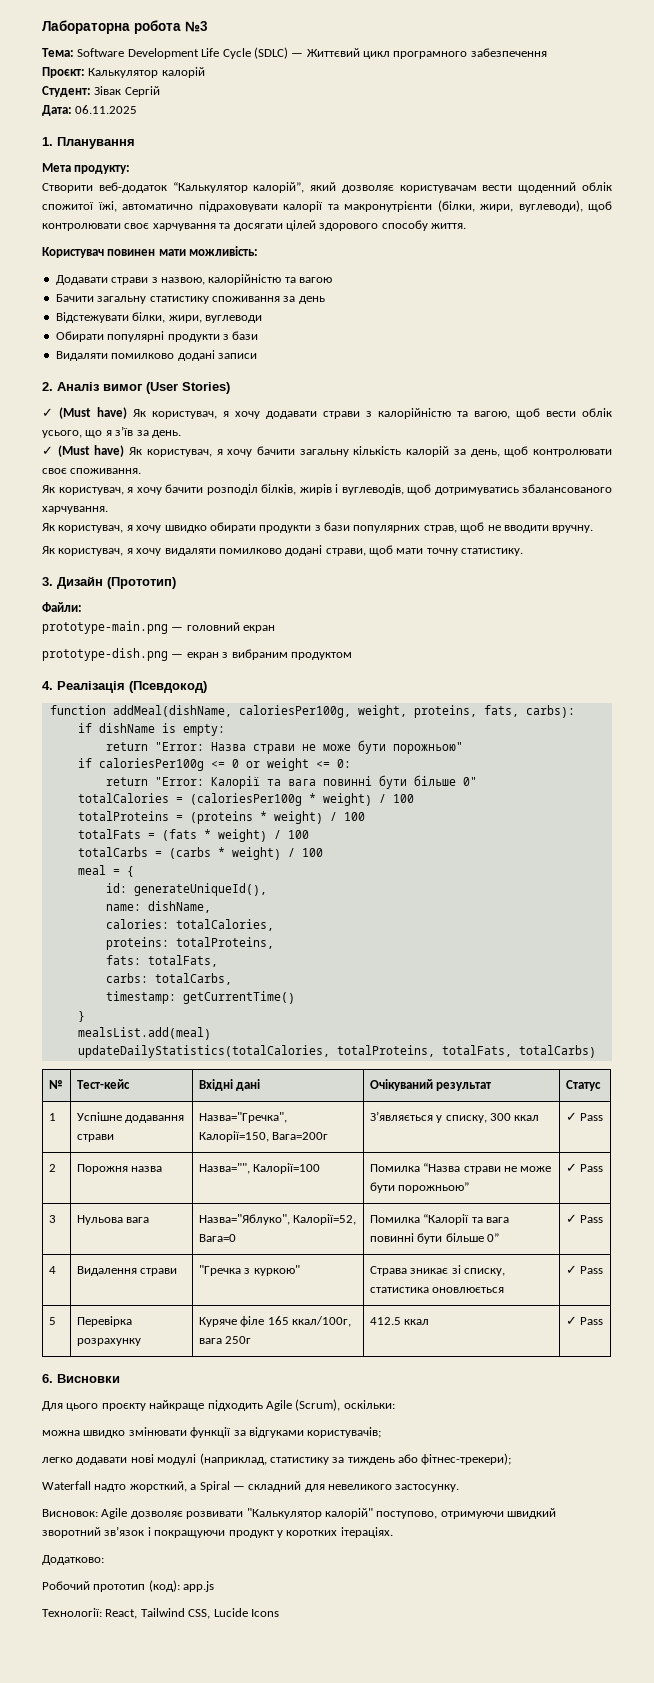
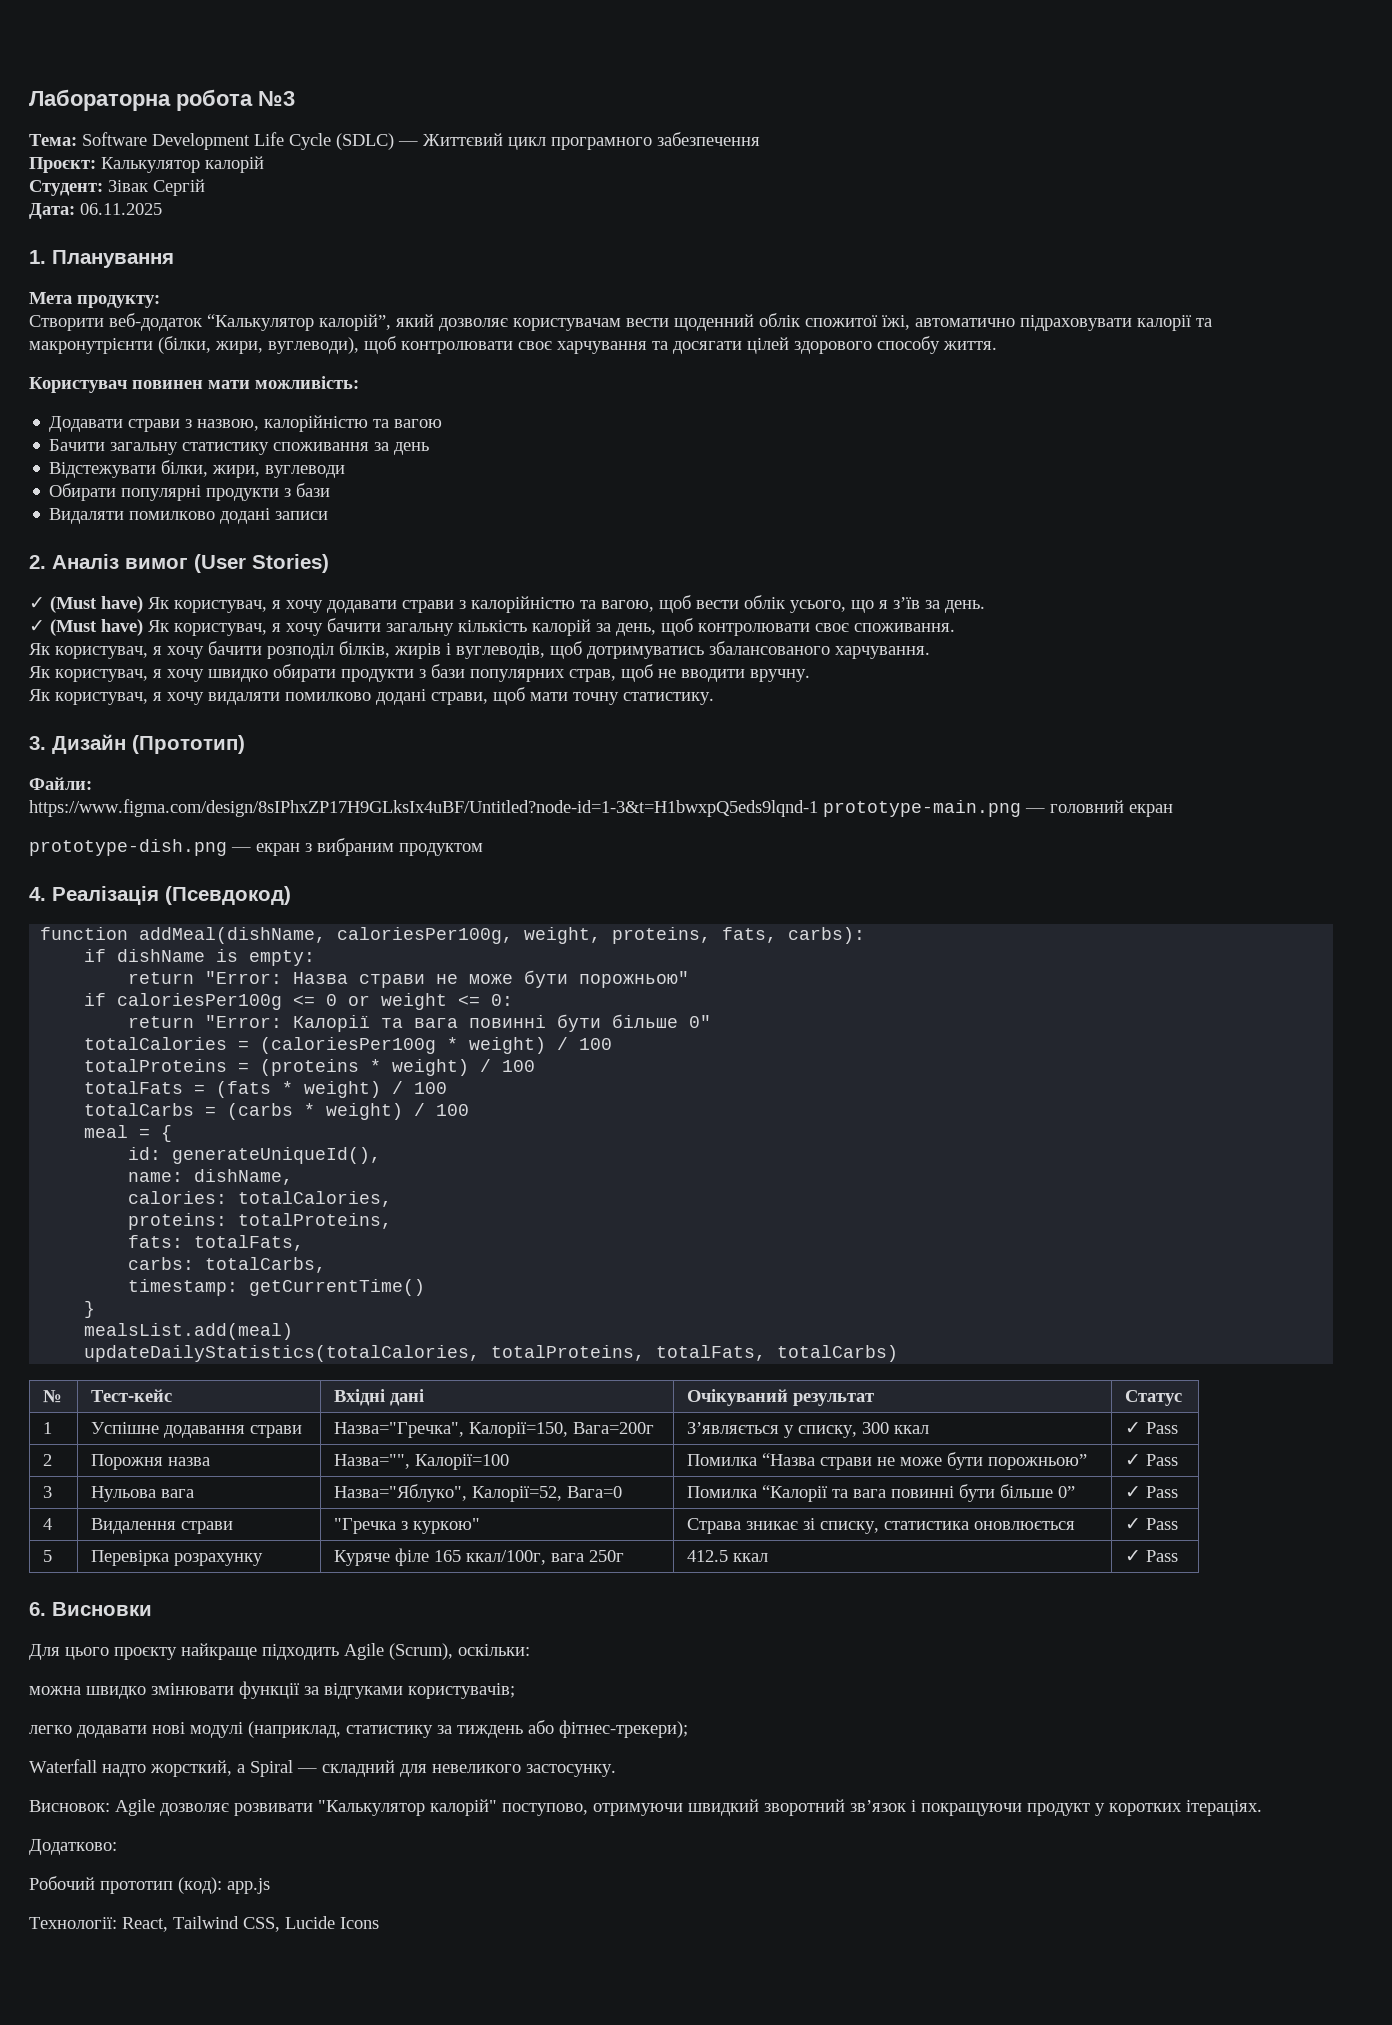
- prototype-main.png — головний екран
+ https://www.figma.com/design/8sIPhxZP17H9GLksIx4uBF/Untitled?node-id=1-3&t=H1bwxpQ5eds9lqnd-1 prototype-main.png — головний екран

